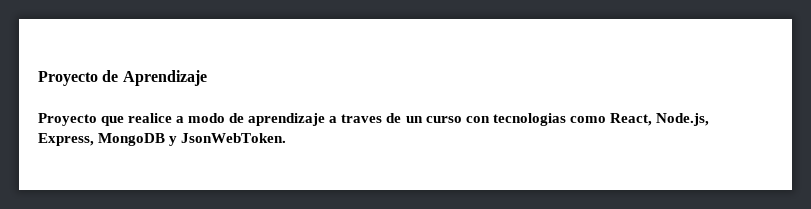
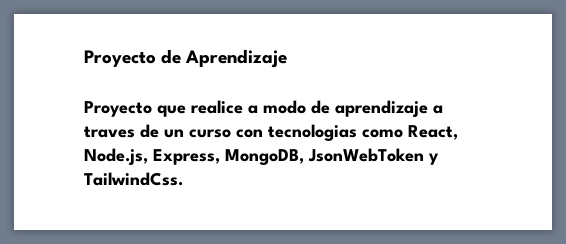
- Proyecto que realice a modo de aprendizaje a traves de un curso con tecnologias como React, Node.js, Express, MongoDB y JsonWebToken.
+ Proyecto que realice a modo de aprendizaje a traves de un curso con tecnologias como React, Node.js, Express, MongoDB, JsonWebToken y TailwindCss.

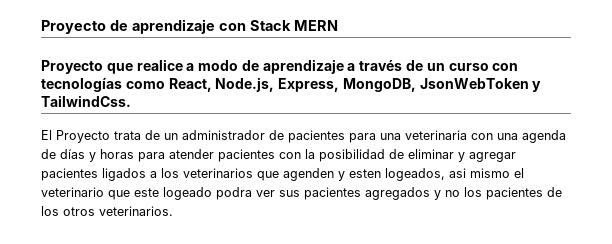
- Proyecto de Aprendizaje
+ Proyecto de aprendizaje con Stack MERN
- Proyecto que realice a modo de aprendizaje a traves de un curso con tecnologias como React, Node.js, Express, MongoDB, JsonWebToken y TailwindCss.
+ Proyecto que realice a modo de aprendizaje a través de un curso con tecnologías como React, Node.js, Express, MongoDB, JsonWebToken y TailwindCss.
+ El Proyecto trata de un administrador de pacientes para una veterinaria con una agenda de días y horas para atender pacientes con la posibilidad de eliminar y agregar pacientes ligados a los veterinarios que agenden y esten logeados, asi mismo el veterinario que este logeado podra ver sus pacientes agregados y no los pacientes de los otros veterinarios.

